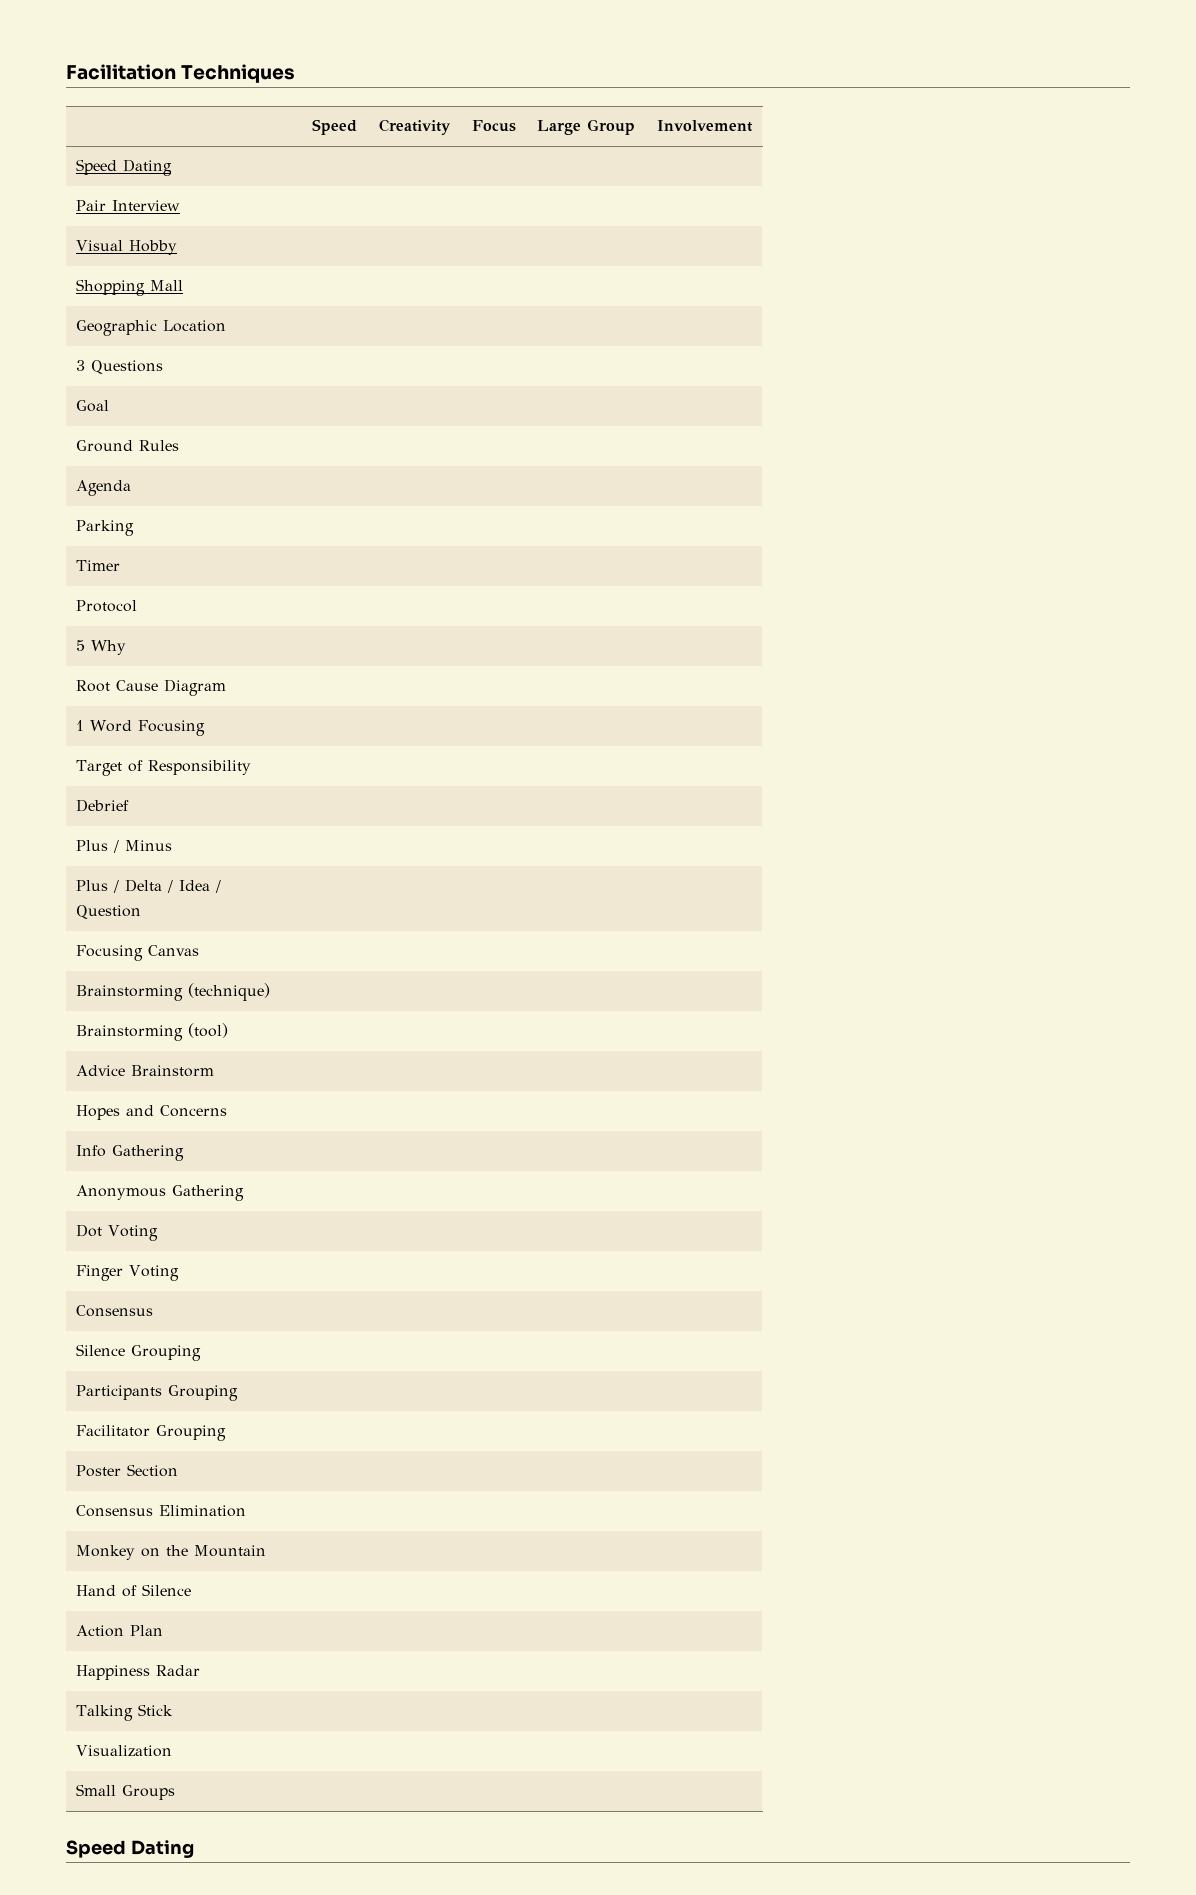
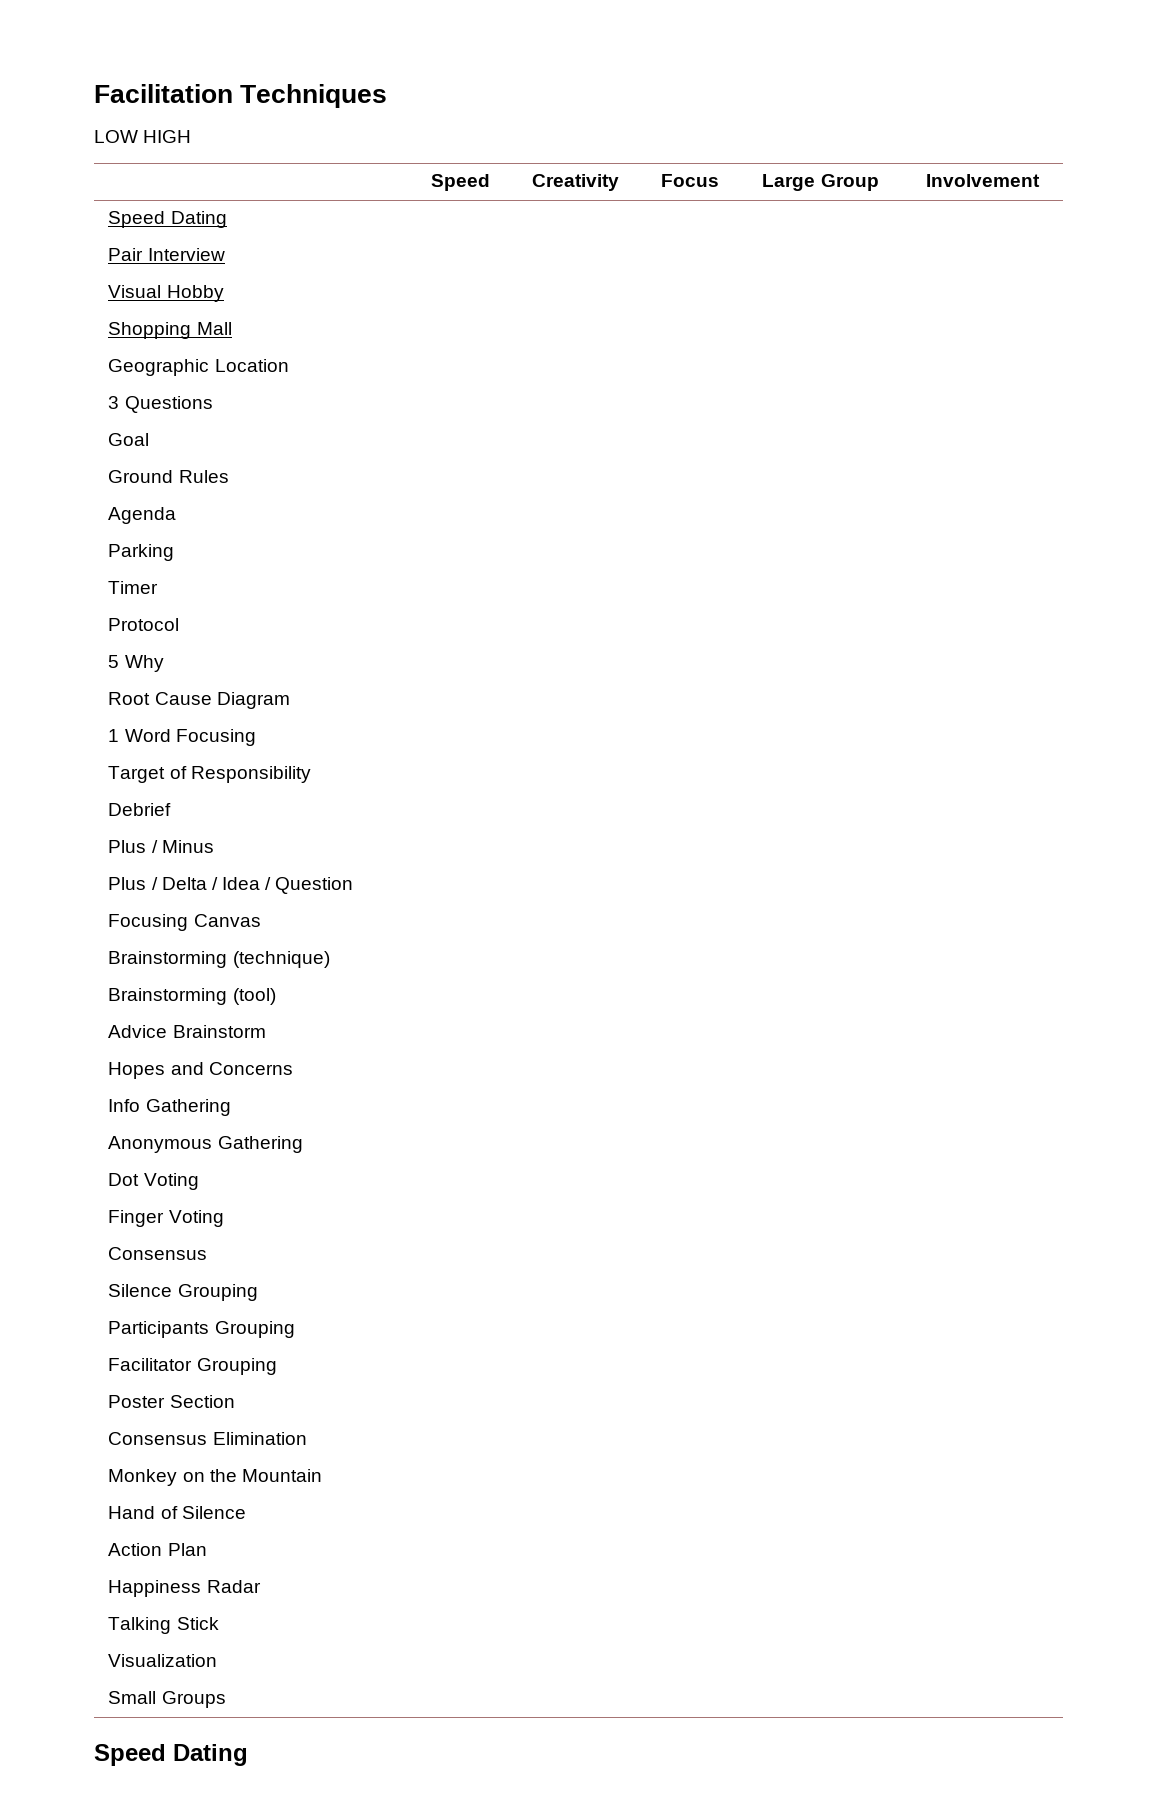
+ LOW HIGH

